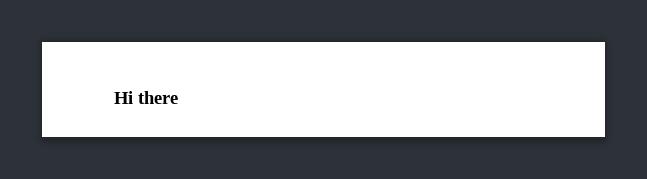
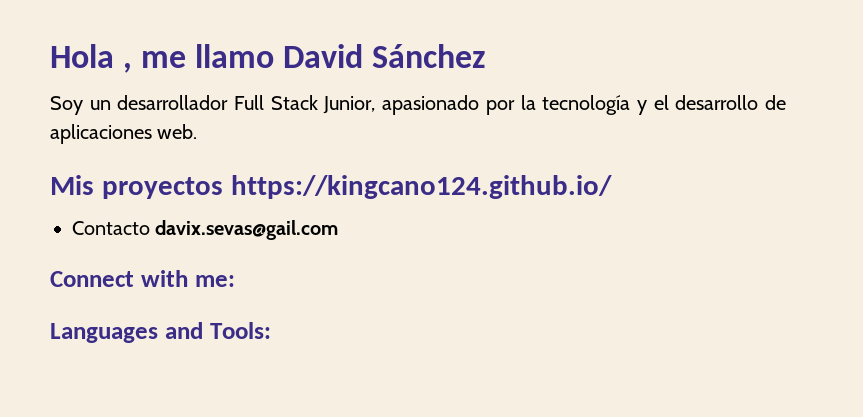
- Hi there
+ Hola , me llamo David Sánchez
+ Soy un desarrollador Full Stack Junior, apasionado por la tecnología y el desarrollo de aplicaciones web.
+ Mis proyectos https://kingcano124.github.io/
+ Contacto davix.sevas@gail.com
+ Connect with me:
+ Languages and Tools:

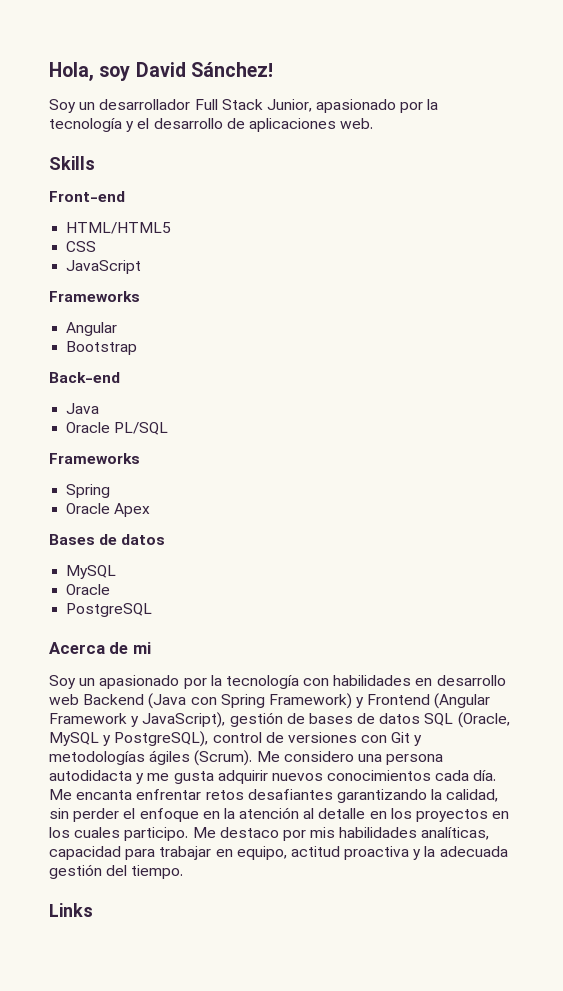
- Hola , me llamo David Sánchez
+ Hola, soy David Sánchez!
- Mis proyectos https://kingcano124.github.io/
- Contacto davix.sevas@gail.com
- Connect with me:
- Languages and Tools:
+ Skills
+ Front-end
+ HTML/HTML5
+ CSS
+ JavaScript
+ Frameworks
+ Angular
+ Bootstrap
+ Back-end
+ Java
+ Oracle PL/SQL
+ Frameworks
+ Spring
+ Oracle Apex
+ Bases de datos
+ MySQL
+ Oracle
+ PostgreSQL
+ Acerca de mi
+ Soy un apasionado por la tecnología con habilidades en desarrollo web Backend (Java con Spring Framework) y Frontend (Angular Framework y JavaScript), gestión de bases de datos SQL (Oracle, MySQL y PostgreSQL), control de versiones con Git y metodologías ágiles (Scrum). Me considero una persona autodidacta y me gusta adquirir nuevos conocimientos cada día. Me encanta enfrentar retos desafiantes garantizando la calidad, sin perder el enfoque en la atención al detalle en los proyectos en los cuales participo. Me destaco por mis habilidades analíticas, capacidad para trabajar en equipo, actitud proactiva y la adecuada gestión del tiempo.
+ Links

